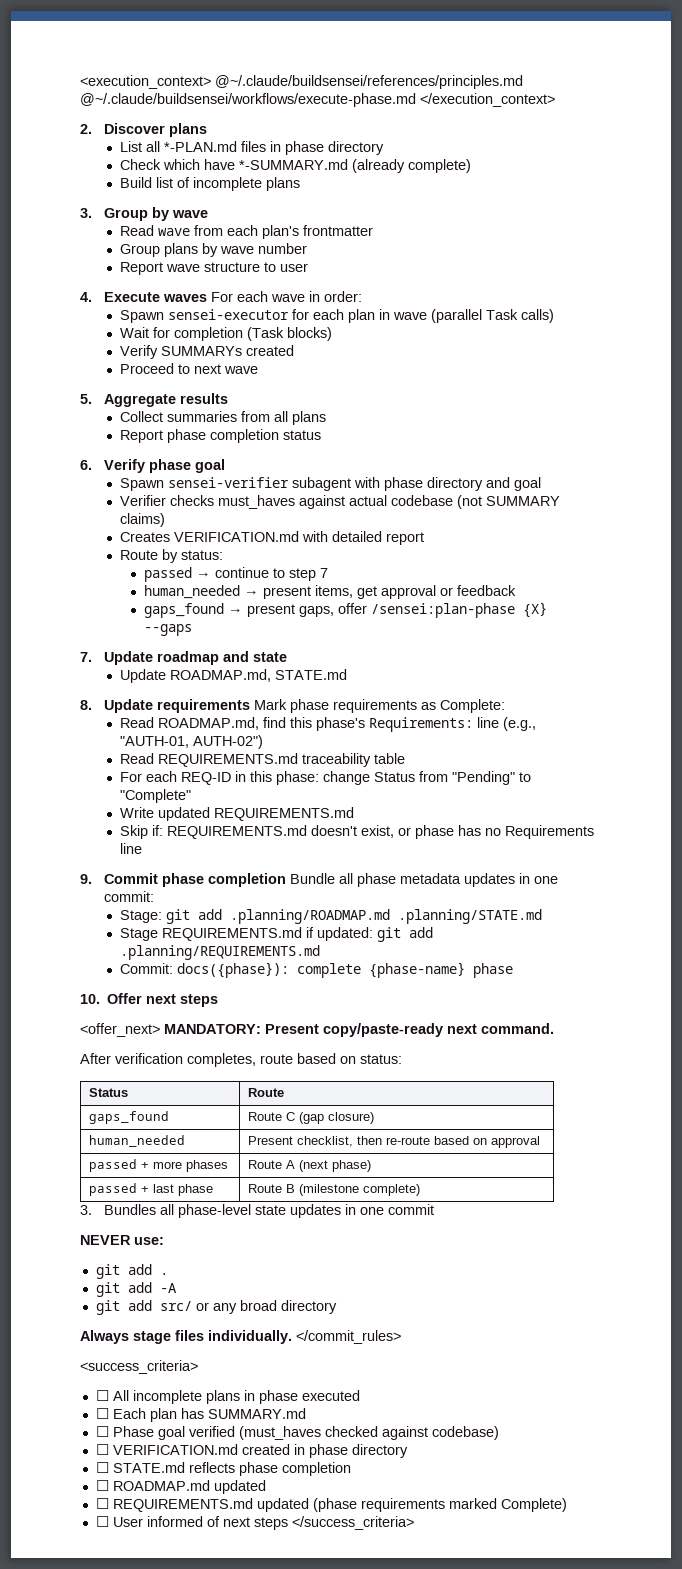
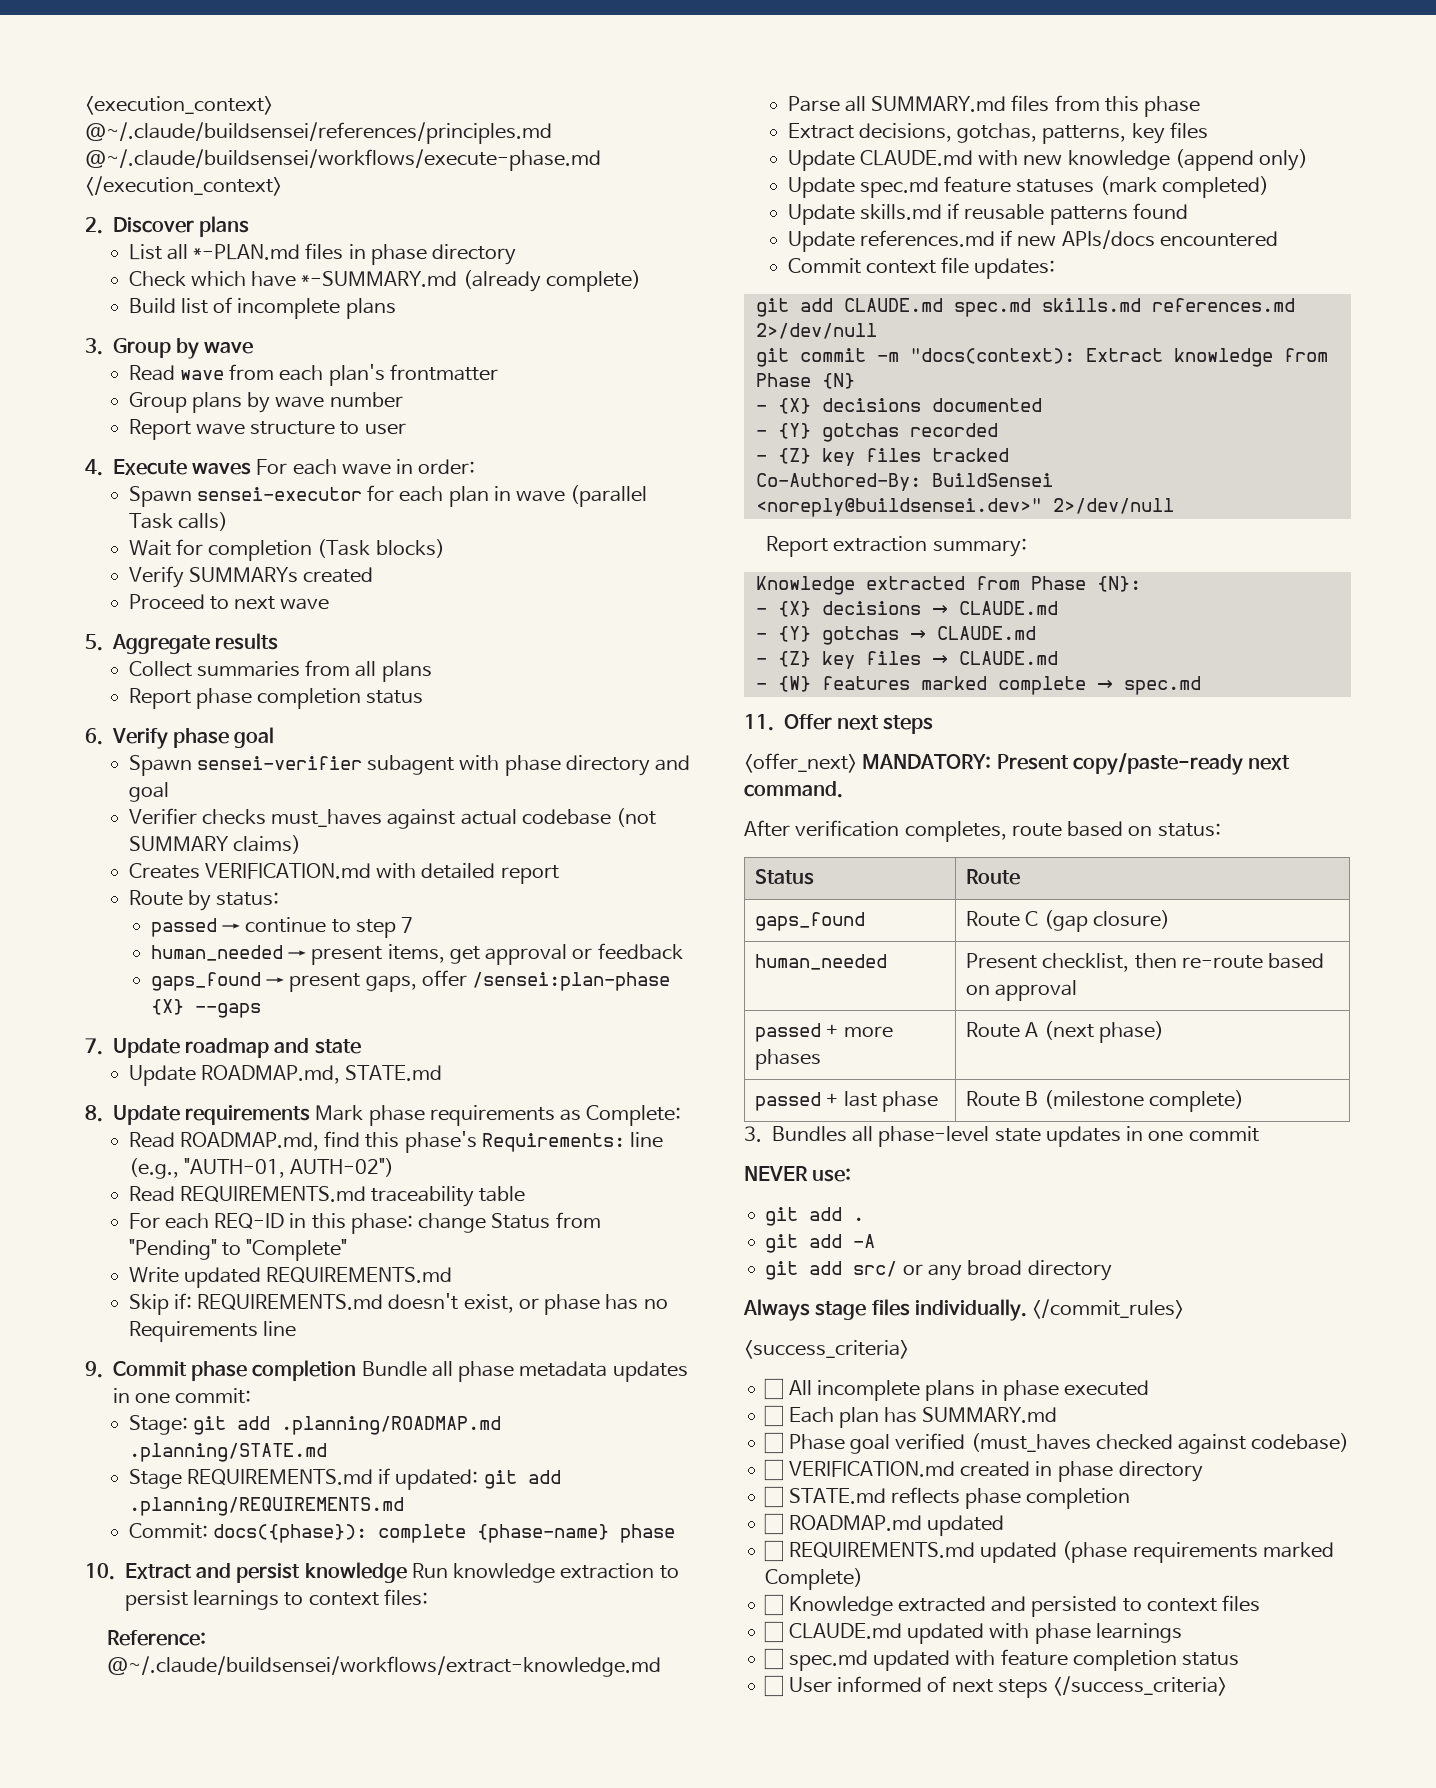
- 10. Offer next steps
+ 10. Extract and persist knowledge Run knowledge extraction to persist learnings to context files:
+ Reference: @~/.claude/buildsensei/workflows/extract-knowledge.md
+ Parse all SUMMARY.md files from this phase
+ Extract decisions, gotchas, patterns, key files
+ Update CLAUDE.md with new knowledge (append only)
+ Update spec.md feature statuses (mark completed)
+ Update skills.md if reusable patterns found
+ Update references.md if new APIs/docs encountered
+ Commit context file updates:
+ git add CLAUDE.md spec.md skills.md references.md 2>/dev/null
+ git commit -m "docs(context): Extract knowledge from Phase {N}
+ - {X} decisions documented
+ - {Y} gotchas recorded
+ - {Z} key files tracked
+ Co-Authored-By: BuildSensei <noreply@buildsensei.dev>" 2>/dev/null
+ Report extraction summary:
+ Knowledge extracted from Phase {N}:
+ - {X} decisions → CLAUDE.md
+ - {Y} gotchas → CLAUDE.md
+ - {Z} key files → CLAUDE.md
+ - {W} features marked complete → spec.md
+ 11. Offer next steps
+ ☐ Knowledge extracted and persisted to context files
+ ☐ CLAUDE.md updated with phase learnings
+ ☐ spec.md updated with feature completion status

